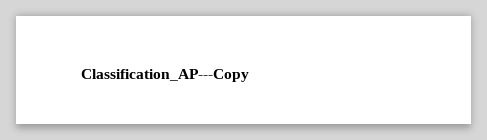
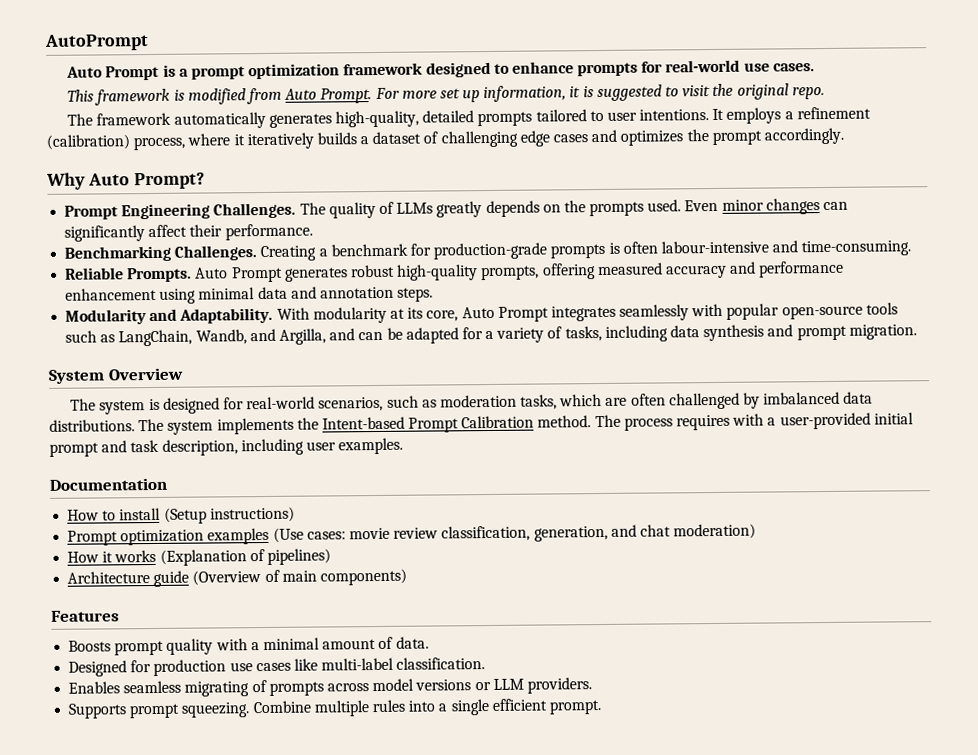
- Classification_AP---Copy
+ AutoPrompt
+ Auto Prompt is a prompt optimization framework designed to enhance prompts for real-world use cases.
+ This framework is modified from Auto Prompt. For more set up information, it is suggested to visit the original repo.
+ The framework automatically generates high-quality, detailed prompts tailored to user intentions. It employs a refinement (calibration) process, where it iteratively builds a dataset of challenging edge cases and optimizes the prompt accordingly.
+ Why Auto Prompt?
+ Prompt Engineering Challenges. The quality of LLMs greatly depends on the prompts used. Even minor changes can significantly affect their performance.
+ Benchmarking Challenges. Creating a benchmark for production-grade prompts is often labour-intensive and time-consuming.
+ Reliable Prompts. Auto Prompt generates robust high-quality prompts, offering measured accuracy and performance enhancement using minimal data and annotation steps.
+ Modularity and Adaptability. With modularity at its core, Auto Prompt integrates seamlessly with popular open-source tools such as LangChain, Wandb, and Argilla, and can be adapted for a variety of tasks, including data synthesis and prompt migration.
+ System Overview
+ The system is designed for real-world scenarios, such as moderation tasks, which are often challenged by imbalanced data distributions. The system implements the Intent-based Prompt Calibration method. The process requires with a user-provided initial prompt and task description, including user examples.
+ Documentation
+ How to install (Setup instructions)
+ Prompt optimization examples (Use cases: movie review classification, generation, and chat moderation)
+ How it works (Explanation of pipelines)
+ Architecture guide (Overview of main components)
+ Features
+ Boosts prompt quality with a minimal amount of data.
+ Designed for production use cases like multi-label classification.
+ Enables seamless migrating of prompts across model versions or LLM providers.
+ Supports prompt squeezing. Combine multiple rules into a single efficient prompt.

